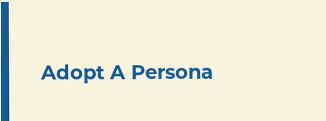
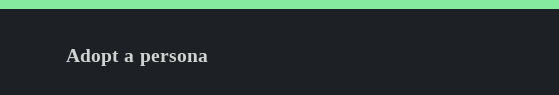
- Adopt A Persona
+ Adopt a persona

